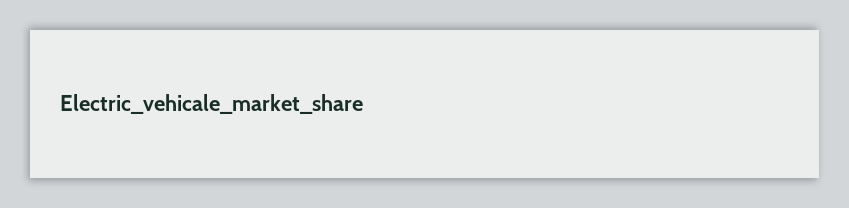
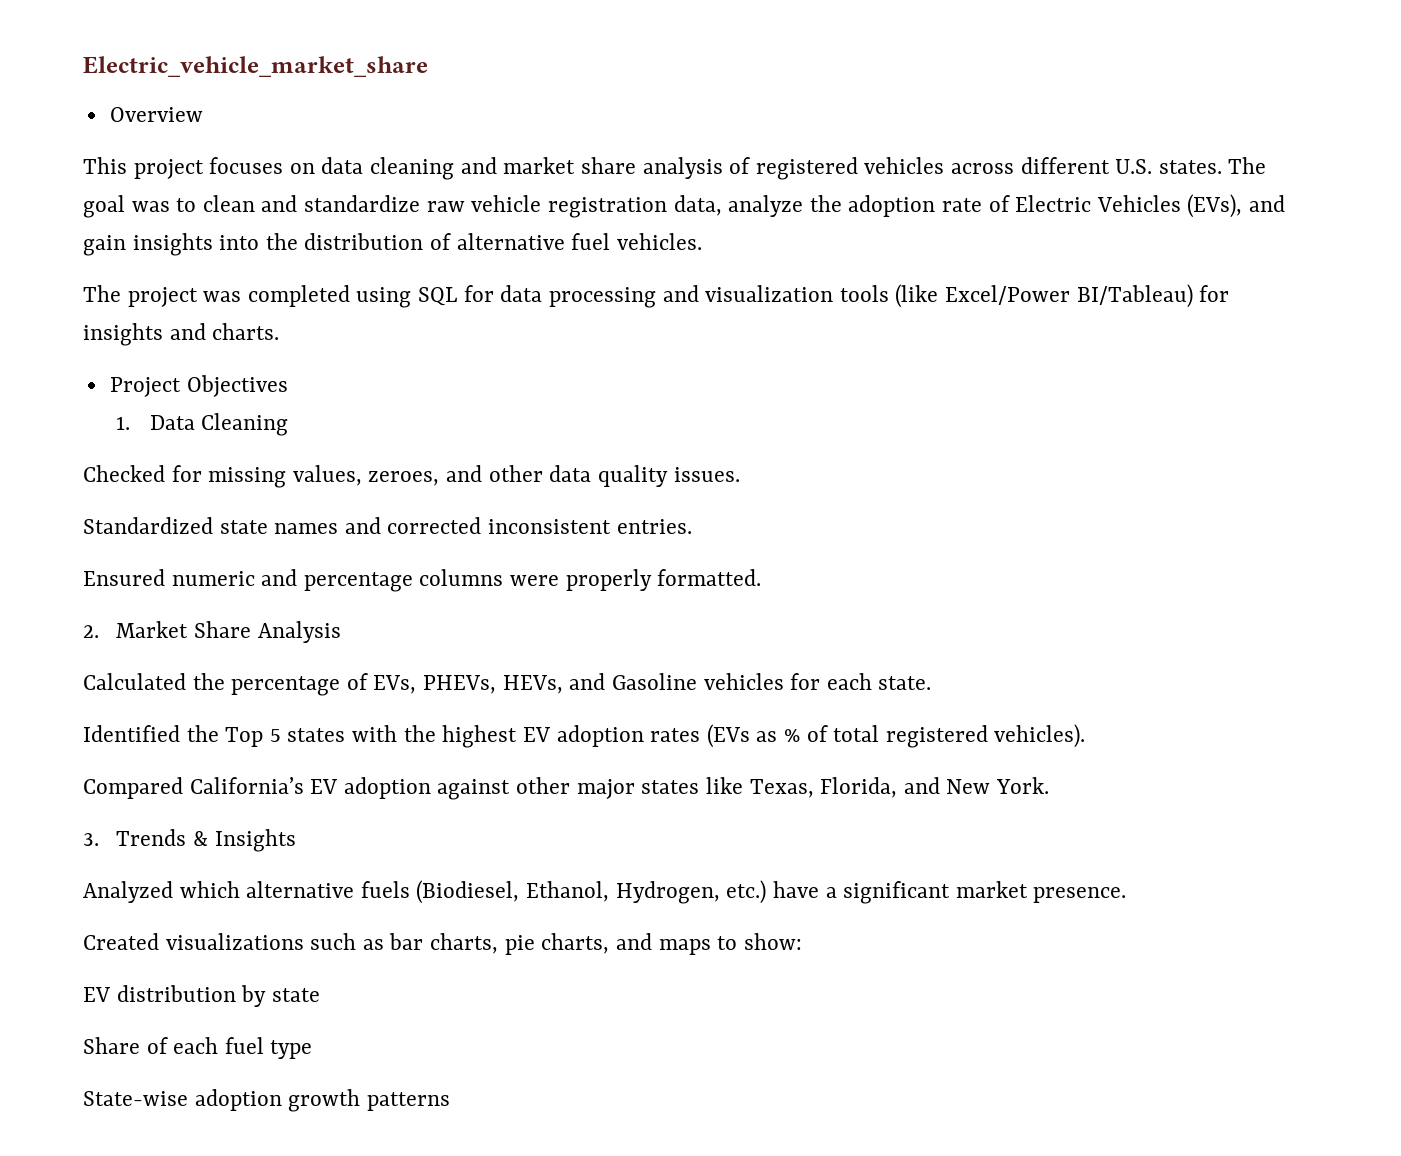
- Electric_vehicale_market_share
+ Electric_vehicle_market_share
+ Overview
+ This project focuses on data cleaning and market share analysis of registered vehicles across different U.S. states. The goal was to clean and standardize raw vehicle registration data, analyze the adoption rate of Electric Vehicles (EVs), and gain insights into the distribution of alternative fuel vehicles.
+ The project was completed using SQL for data processing and visualization tools (like Excel/Power BI/Tableau) for insights and charts.
+ Project Objectives
+ 1. Data Cleaning
+ Checked for missing values, zeroes, and other data quality issues.
+ Standardized state names and corrected inconsistent entries.
+ Ensured numeric and percentage columns were properly formatted.
+ 2. Market Share Analysis
+ Calculated the percentage of EVs, PHEVs, HEVs, and Gasoline vehicles for each state.
+ Identified the Top 5 states with the highest EV adoption rates (EVs as % of total registered vehicles).
+ Compared California’s EV adoption against other major states like Texas, Florida, and New York.
+ 3. Trends & Insights
+ Analyzed which alternative fuels (Biodiesel, Ethanol, Hydrogen, etc.) have a significant market presence.
+ Created visualizations such as bar charts, pie charts, and maps to show:
+ EV distribution by state
+ Share of each fuel type
+ State-wise adoption growth patterns

